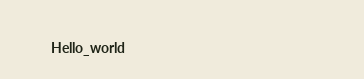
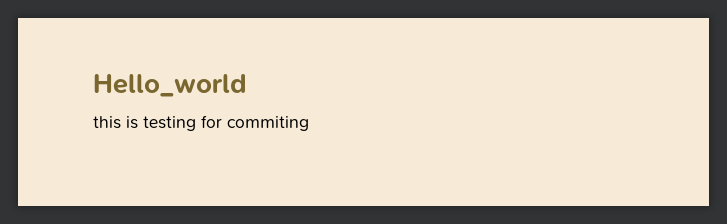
+ this is testing for commiting

